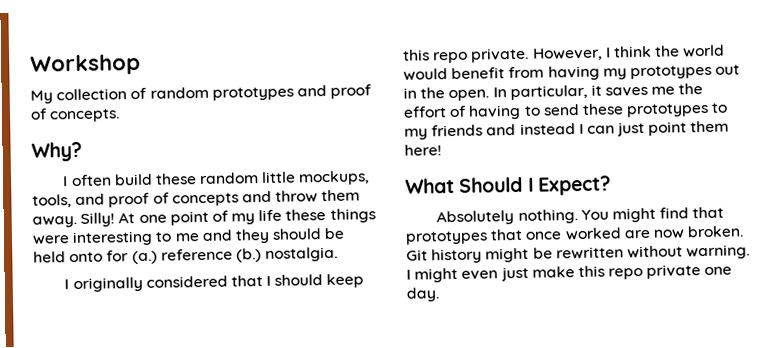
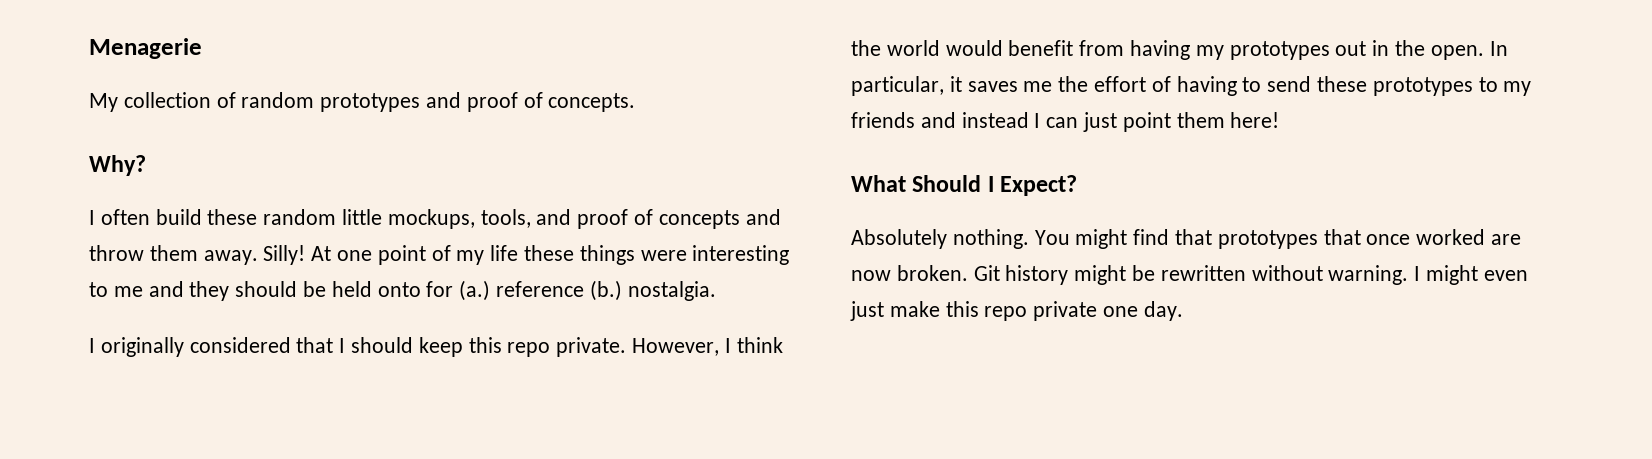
- Workshop
+ Menagerie

